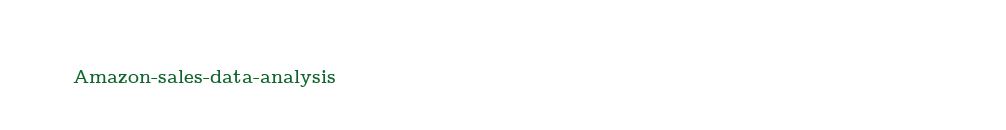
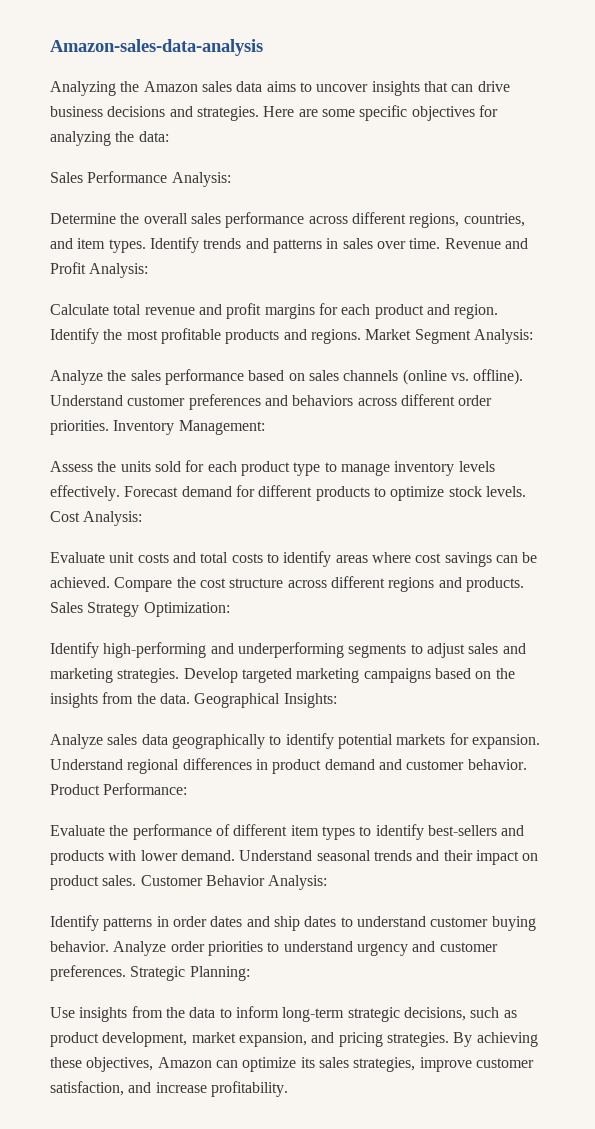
+ Analyzing the Amazon sales data aims to uncover insights that can drive business decisions and strategies. Here are some specific objectives for analyzing the data:
+ Sales Performance Analysis:
+ Determine the overall sales performance across different regions, countries, and item types. Identify trends and patterns in sales over time. Revenue and Profit Analysis:
+ Calculate total revenue and profit margins for each product and region. Identify the most profitable products and regions. Market Segment Analysis:
+ Analyze the sales performance based on sales channels (online vs. offline). Understand customer preferences and behaviors across different order priorities. Inventory Management:
+ Assess the units sold for each product type to manage inventory levels effectively. Forecast demand for different products to optimize stock levels. Cost Analysis:
+ Evaluate unit costs and total costs to identify areas where cost savings can be achieved. Compare the cost structure across different regions and products. Sales Strategy Optimization:
+ Identify high-performing and underperforming segments to adjust sales and marketing strategies. Develop targeted marketing campaigns based on the insights from the data. Geographical Insights:
+ Analyze sales data geographically to identify potential markets for expansion. Understand regional differences in product demand and customer behavior. Product Performance:
+ Evaluate the performance of different item types to identify best-sellers and products with lower demand. Understand seasonal trends and their impact on product sales. Customer Behavior Analysis:
+ Identify patterns in order dates and ship dates to understand customer buying behavior. Analyze order priorities to understand urgency and customer preferences. Strategic Planning:
+ Use insights from the data to inform long-term strategic decisions, such as product development, market expansion, and pricing strategies. By achieving these objectives, Amazon can optimize its sales strategies, improve customer satisfaction, and increase profitability.

